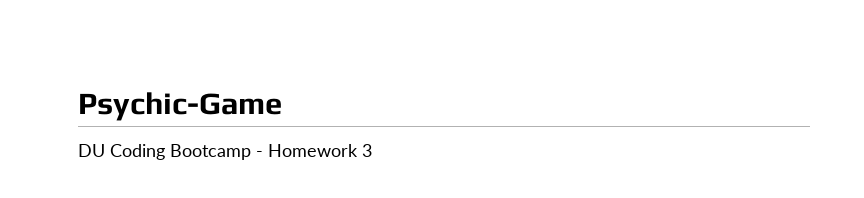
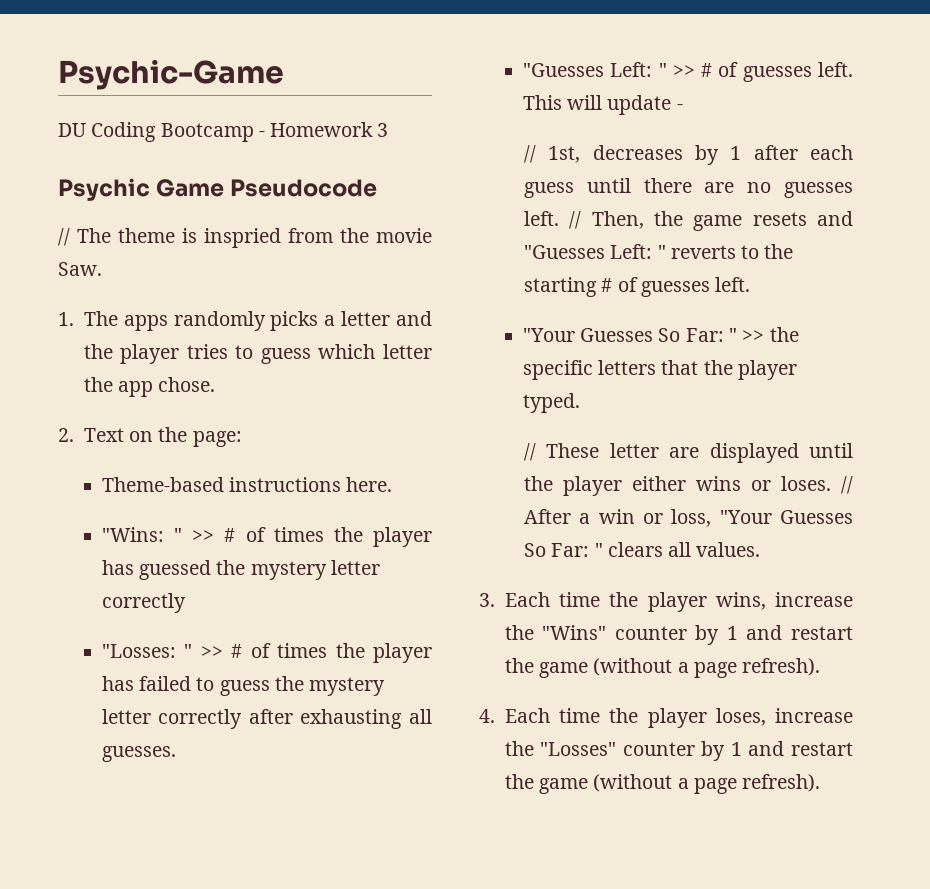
+ Psychic Game Pseudocode
+ // The theme is inspried from the movie Saw.
+ 1. The apps randomly picks a letter and the player tries to guess which letter the app chose.
+ 2. Text on the page:
+ Theme-based instructions here.
+ "Wins: " >> # of times the player has guessed the mystery letter correctly
+ "Losses: " >> # of times the player has failed to guess the mystery letter correctly after exhausting all guesses.
+ "Guesses Left: " >> # of guesses left. This will update -
+ // 1st, decreases by 1 after each guess until there are no guesses left. // Then, the game resets and "Guesses Left: " reverts to the starting # of guesses left.
+ "Your Guesses So Far: " >> the specific letters that the player typed.
+ // These letter are displayed until the player either wins or loses. // After a win or loss, "Your Guesses So Far: " clears all values.
+ 3. Each time the player wins, increase the "Wins" counter by 1 and restart the game (without a page refresh).
+ 4. Each time the player loses, increase the "Losses" counter by 1 and restart the game (without a page refresh).

